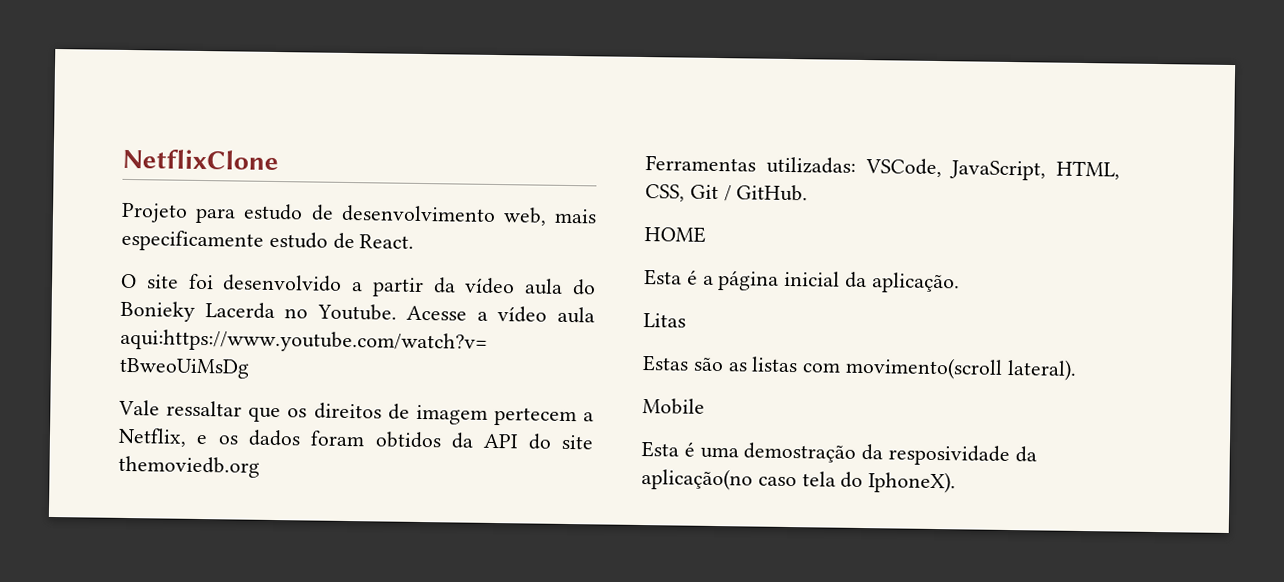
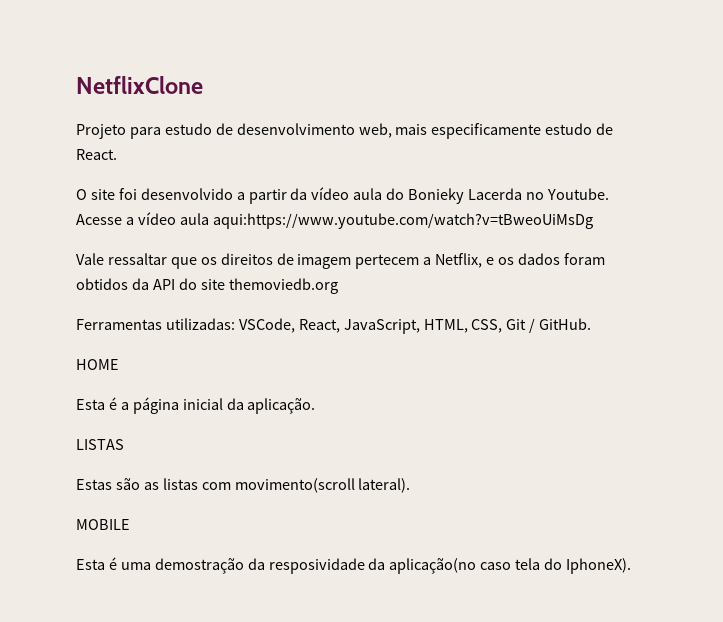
- Ferramentas utilizadas: VSCode, JavaScript, HTML, CSS, Git / GitHub.
+ Ferramentas utilizadas: VSCode, React, JavaScript, HTML, CSS, Git / GitHub.
- Litas
+ LISTAS
- Mobile
+ MOBILE

